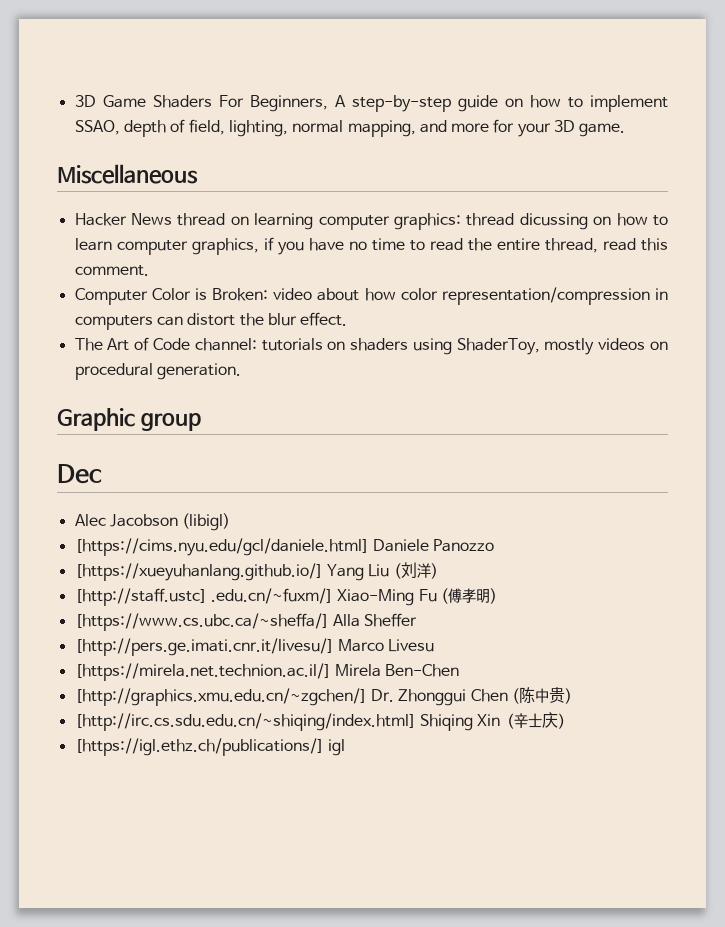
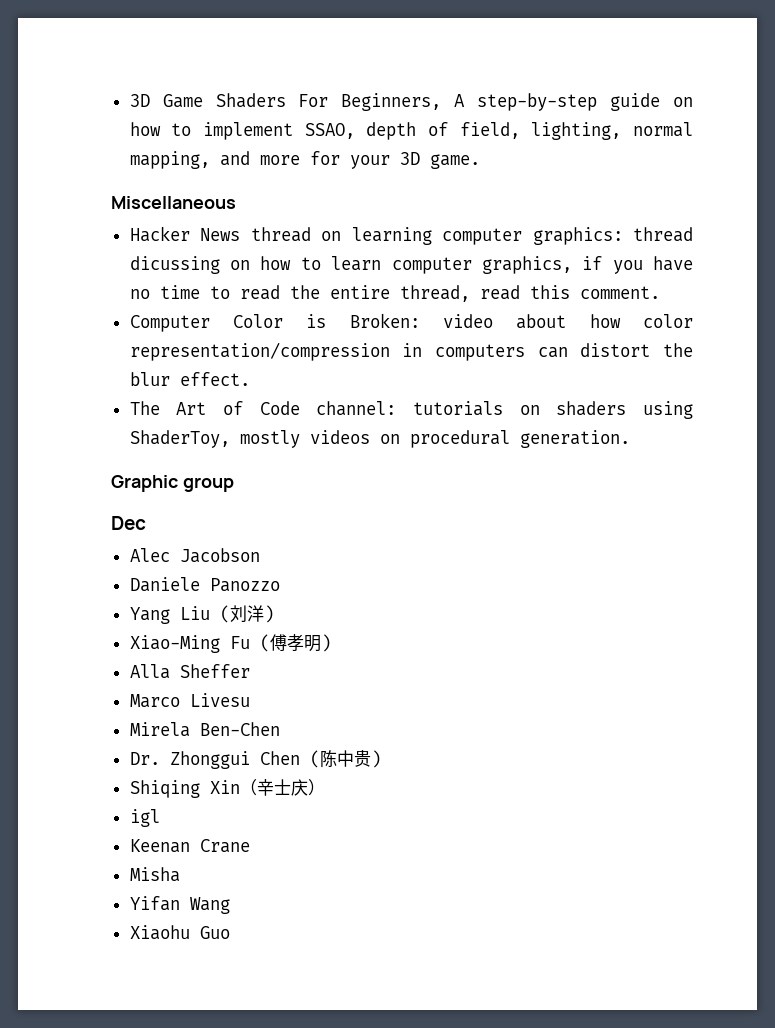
- Alec Jacobson (libigl)
- [https://cims.nyu.edu/gcl/daniele.html] Daniele Panozzo
+ Alec Jacobson
+ Daniele Panozzo
- [https://xueyuhanlang.github.io/] Yang Liu (刘洋)
+ Yang Liu (刘洋)
- [http://staff.ustc] .edu.cn/~fuxm/] Xiao-Ming Fu (傅孝明)
+ Xiao-Ming Fu (傅孝明)
- [https://www.cs.ubc.ca/~sheffa/] Alla Sheffer
+ Alla Sheffer
- [http://pers.ge.imati.cnr.it/livesu/] Marco Livesu
+ Marco Livesu
- [https://mirela.net.technion.ac.il/] Mirela Ben-Chen
+ Mirela Ben-Chen
- [http://graphics.xmu.edu.cn/~zgchen/] Dr. Zhonggui Chen (陈中贵)
+ Dr. Zhonggui Chen (陈中贵)
- [http://irc.cs.sdu.edu.cn/~shiqing/index.html] Shiqing Xin（辛士庆）
+ Shiqing Xin（辛士庆）
- [https://igl.ethz.ch/publications/] igl
+ igl
+ Keenan Crane
+ Misha
+ Yifan Wang
+ Xiaohu Guo

